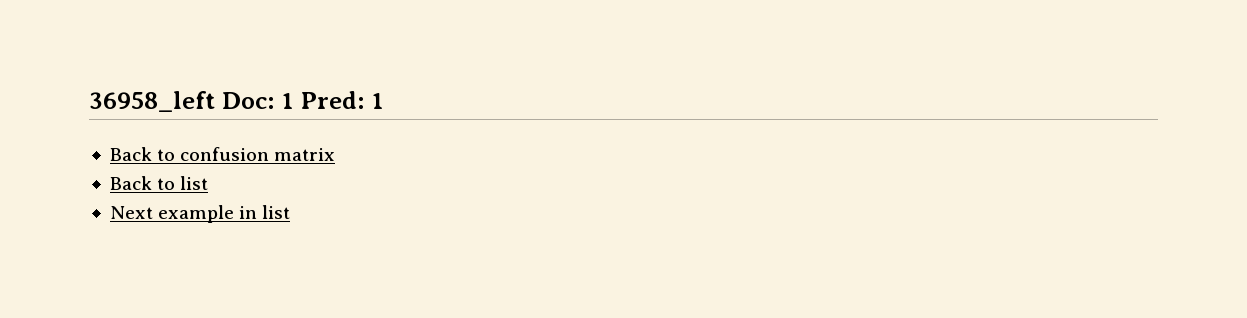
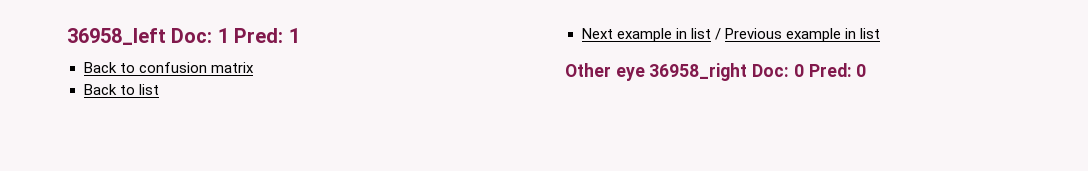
- Next example in list
+ Next example in list / Previous example in list
+ Other eye 36958_right Doc: 0 Pred: 0

